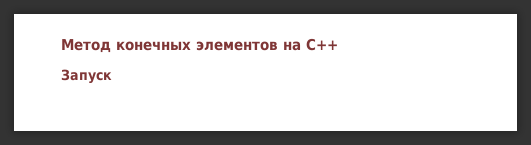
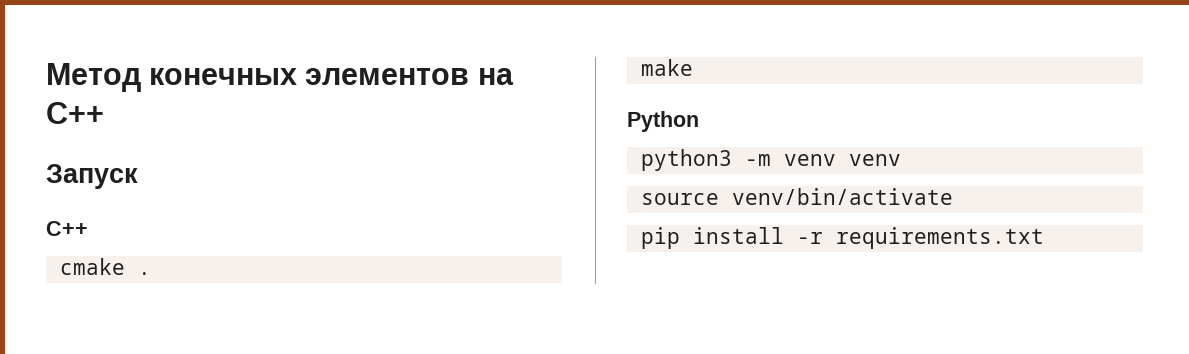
  Запуск
+ С++
+ cmake .
+ make
+ Python
+ python3 -m venv venv
+ source venv/bin/activate
+ pip install -r requirements.txt

